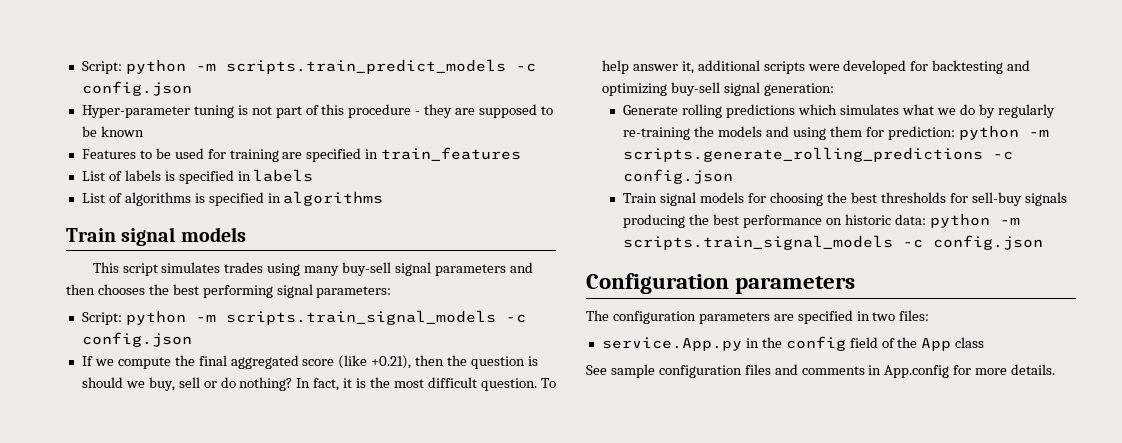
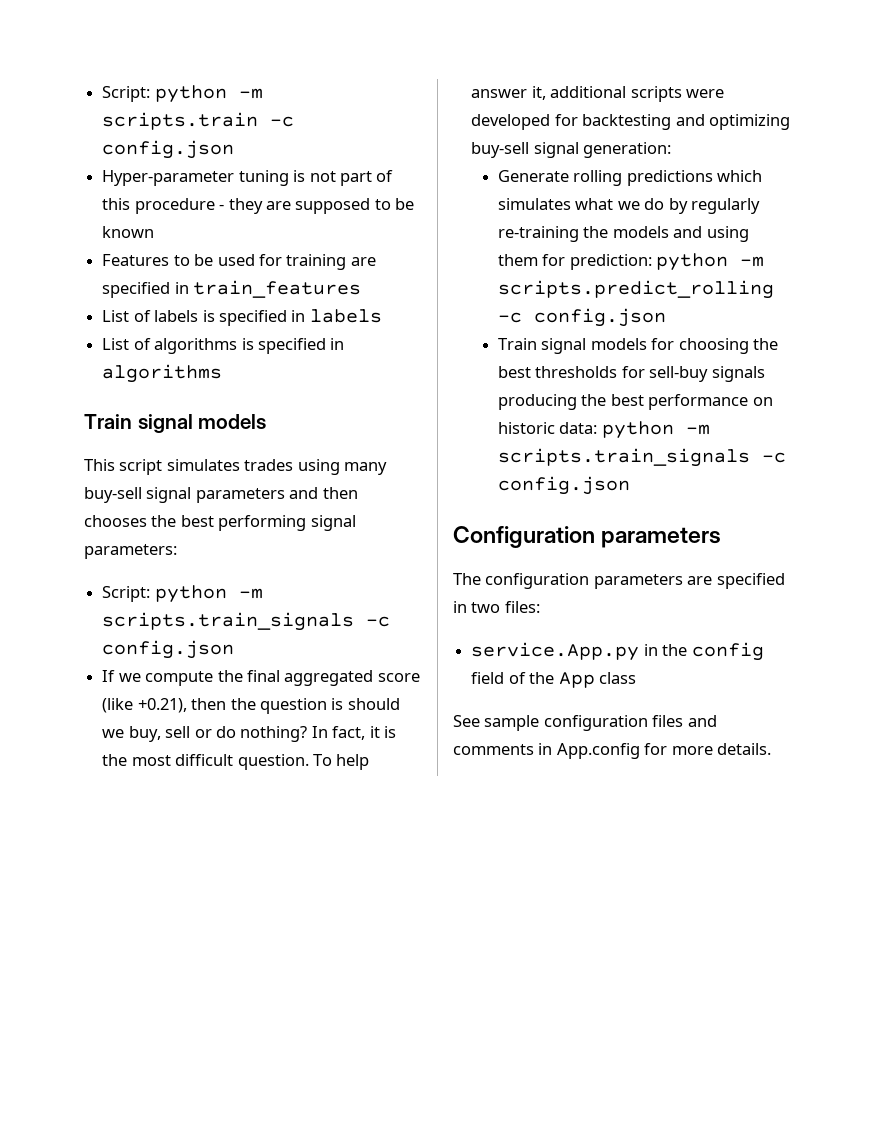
- Script: python -m scripts.train_predict_models -c config.json
+ Script: python -m scripts.train -c config.json
- Script: python -m scripts.train_signal_models -c config.json
+ Script: python -m scripts.train_signals -c config.json
- Generate rolling predictions which simulates what we do by regularly re-training the models and using them for prediction: python -m scripts.generate_rolling_predictions -c config.json
+ Generate rolling predictions which simulates what we do by regularly re-training the models and using them for prediction: python -m scripts.predict_rolling -c config.json
- Train signal models for choosing the best thresholds for sell-buy signals producing the best performance on historic data: python -m scripts.train_signal_models -c config.json
+ Train signal models for choosing the best thresholds for sell-buy signals producing the best performance on historic data: python -m scripts.train_signals -c config.json

